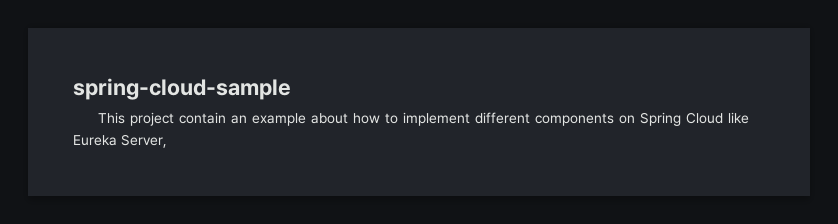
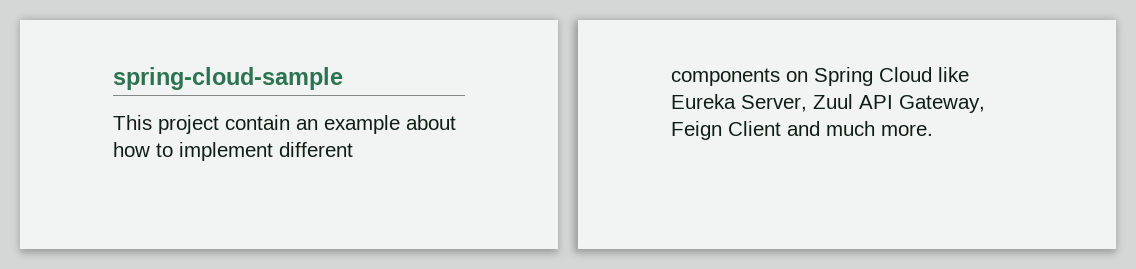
- This project contain an example about how to implement different components on Spring Cloud like Eureka Server,
+ This project contain an example about how to implement different components on Spring Cloud like Eureka Server, Zuul API Gateway, Feign Client and much more.

